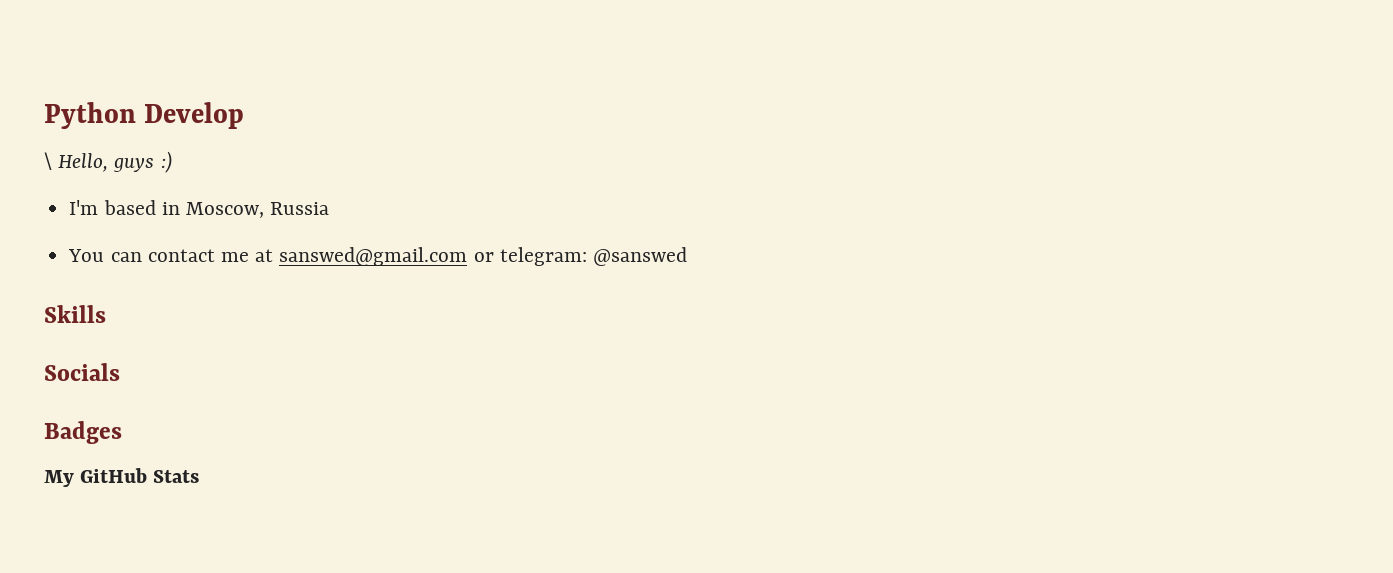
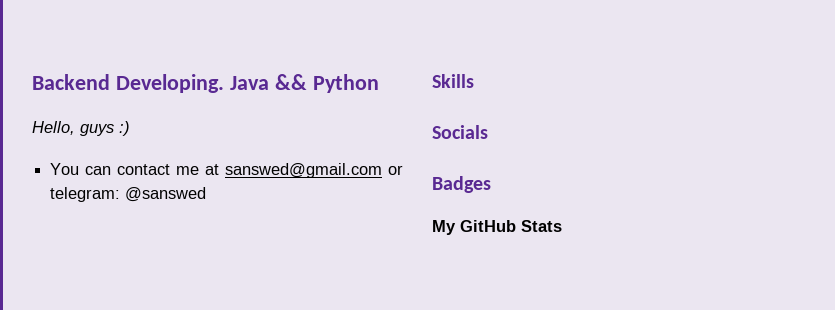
- Python Develop
- \ Hello, guys :)
+ Backend Developing. Java && Python
+ Hello, guys :)
- I'm based in Moscow, Russia

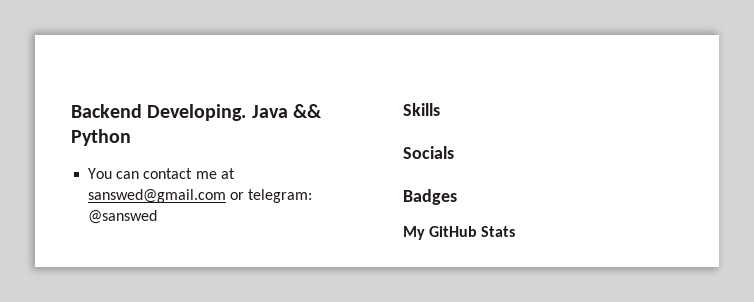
- Hello, guys :)

